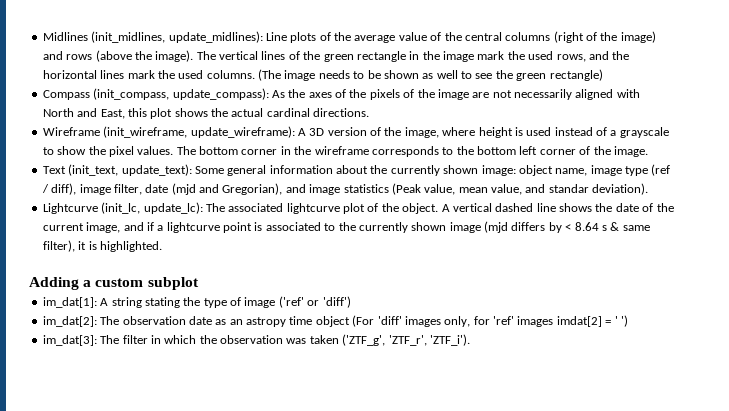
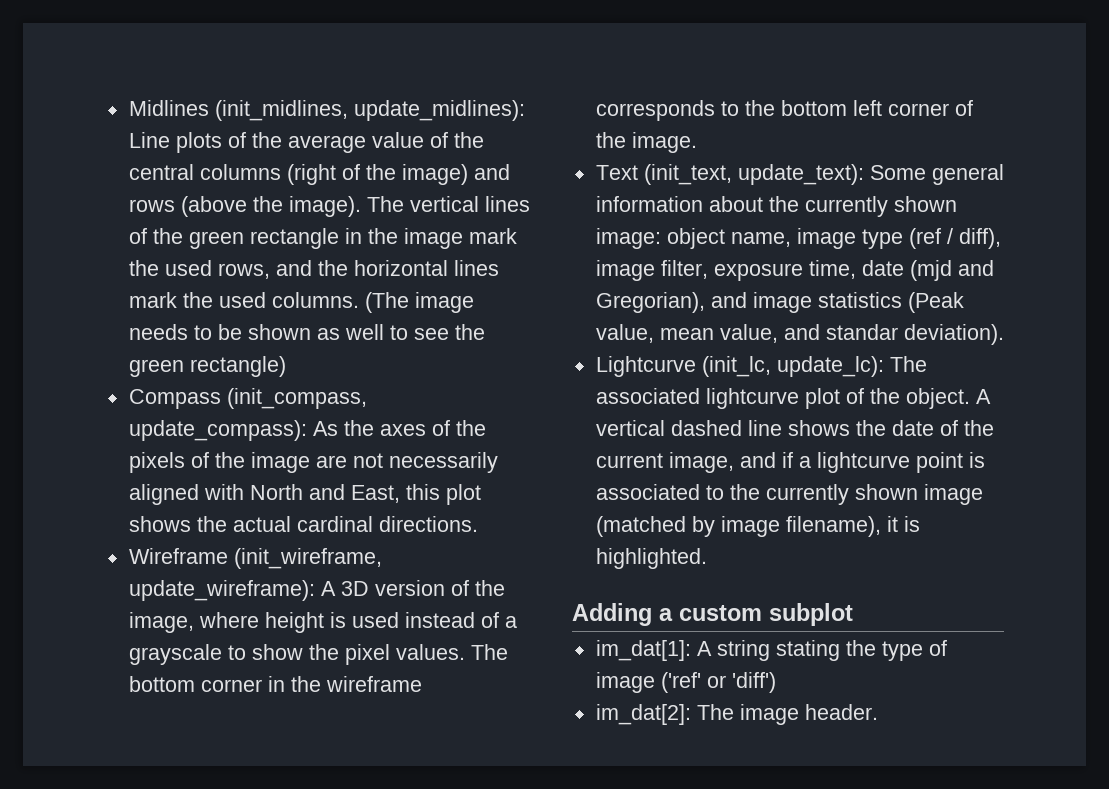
- Text (init_text, update_text): Some general information about the currently shown image: object name, image type (ref / diff), image filter, date (mjd and Gregorian), and image statistics (Peak value, mean value, and standar deviation).
+ Text (init_text, update_text): Some general information about the currently shown image: object name, image type (ref / diff), image filter, exposure time, date (mjd and Gregorian), and image statistics (Peak value, mean value, and standar deviation).
- A vertical dashed line shows the date of the current image, and if a lightcurve point is associated to the currently shown image (mjd differs by < 8.64 s & same filter), it is highlighted.
+ A vertical dashed line shows the date of the current image, and if a lightcurve point is associated to the currently shown image (matched by image filename), it is highlighted.
- im_dat[2]: The observation date as an astropy time object (For 'diff' images only, for 'ref' images imdat[2] = ' ')
- im_dat[3]: The filter in which the observation was taken ('ZTF_g', 'ZTF_r', 'ZTF_i').
+ im_dat[2]: The image header.

